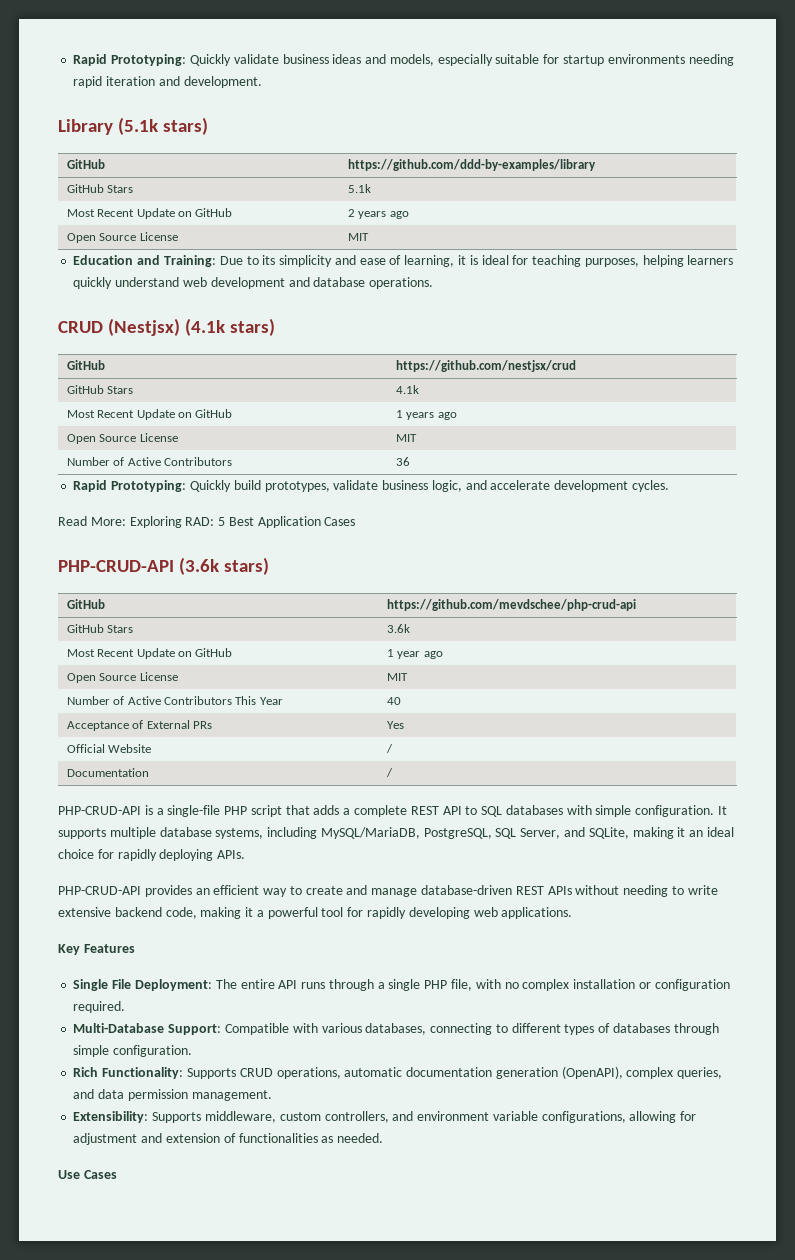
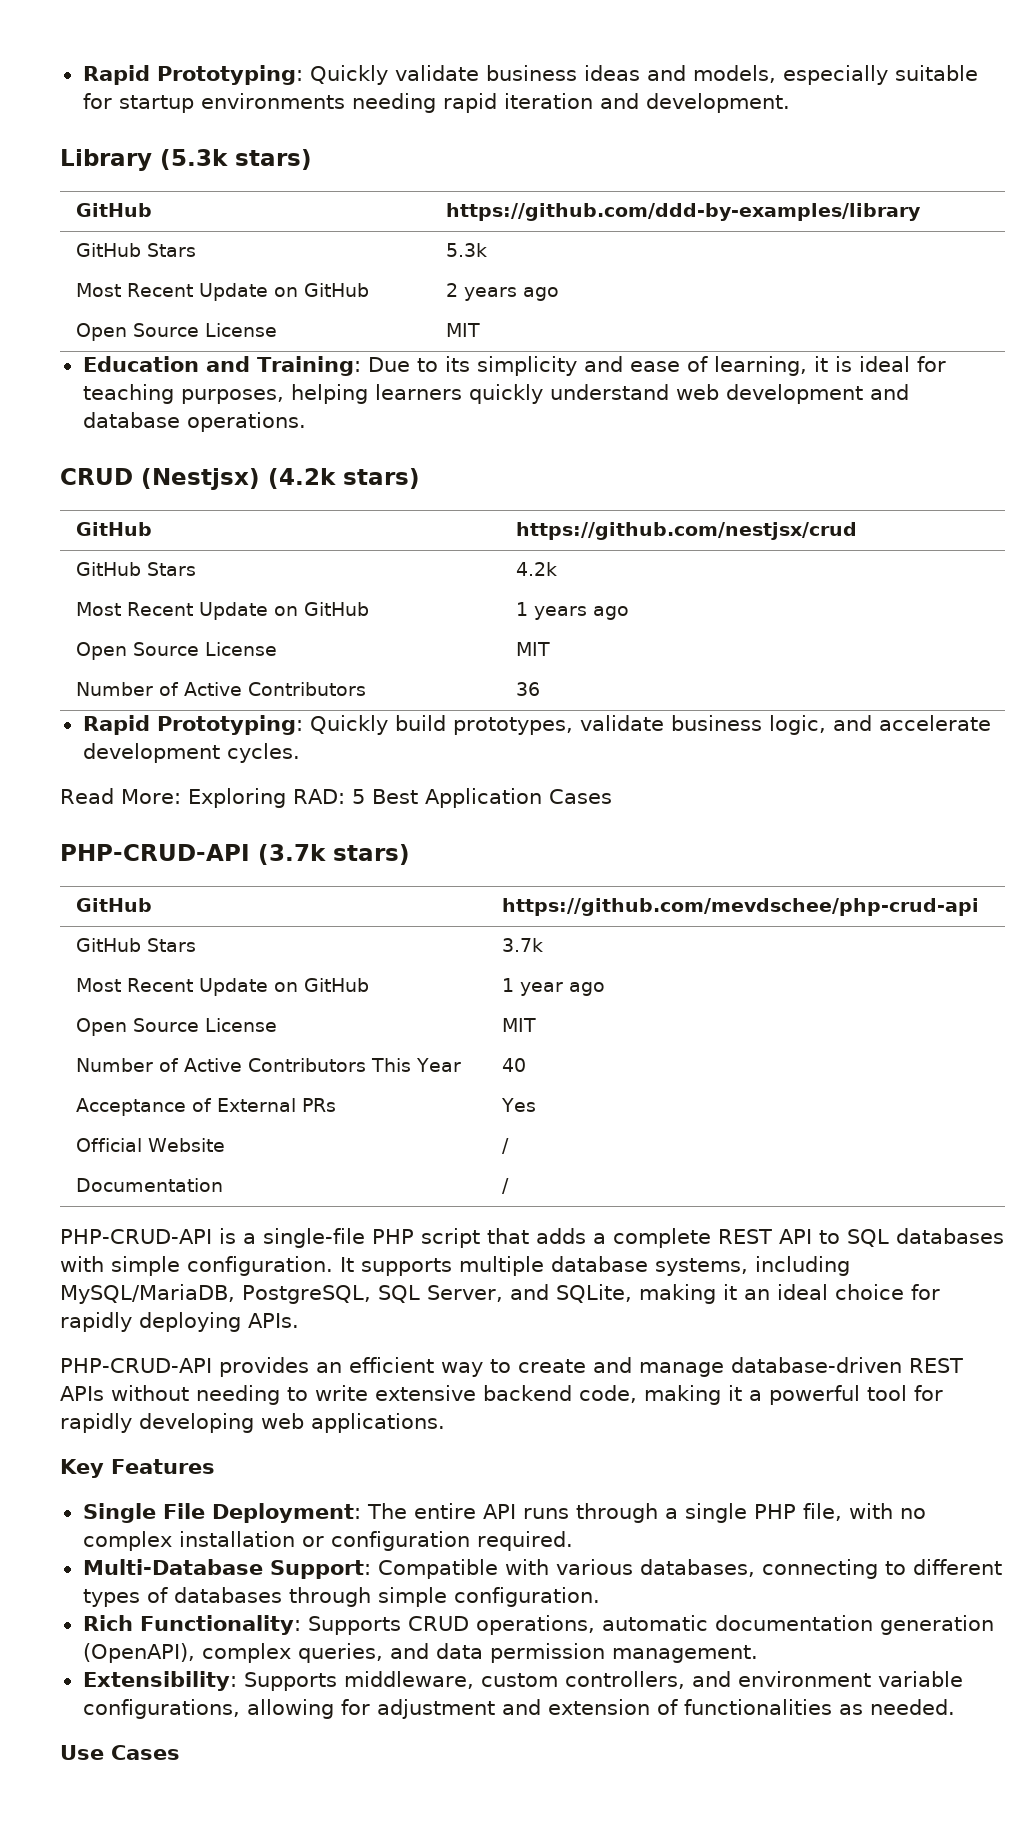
- Library (5.1k stars)
+ Library (5.3k stars)
- GitHub Stars | 5.1k
+ GitHub Stars | 5.3k
- CRUD (Nestjsx) (4.1k stars)
+ CRUD (Nestjsx) (4.2k stars)
- GitHub Stars | 4.1k
+ GitHub Stars | 4.2k
- PHP-CRUD-API (3.6k stars)
+ PHP-CRUD-API (3.7k stars)
- GitHub Stars | 3.6k
+ GitHub Stars | 3.7k

